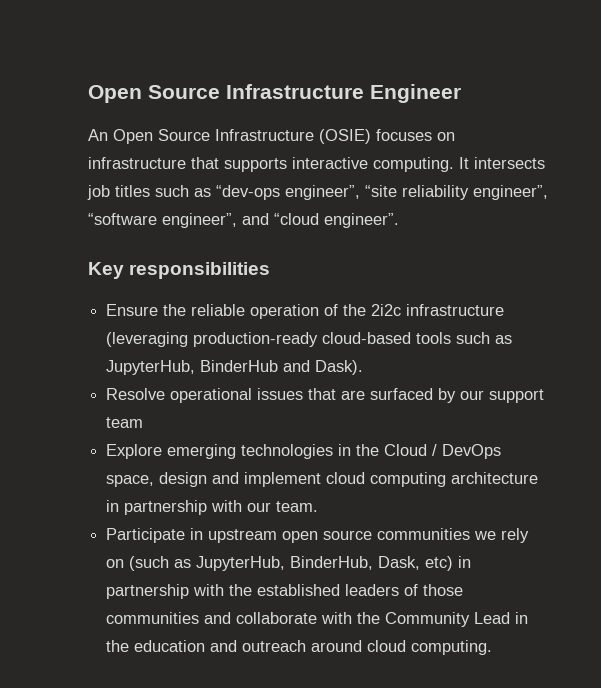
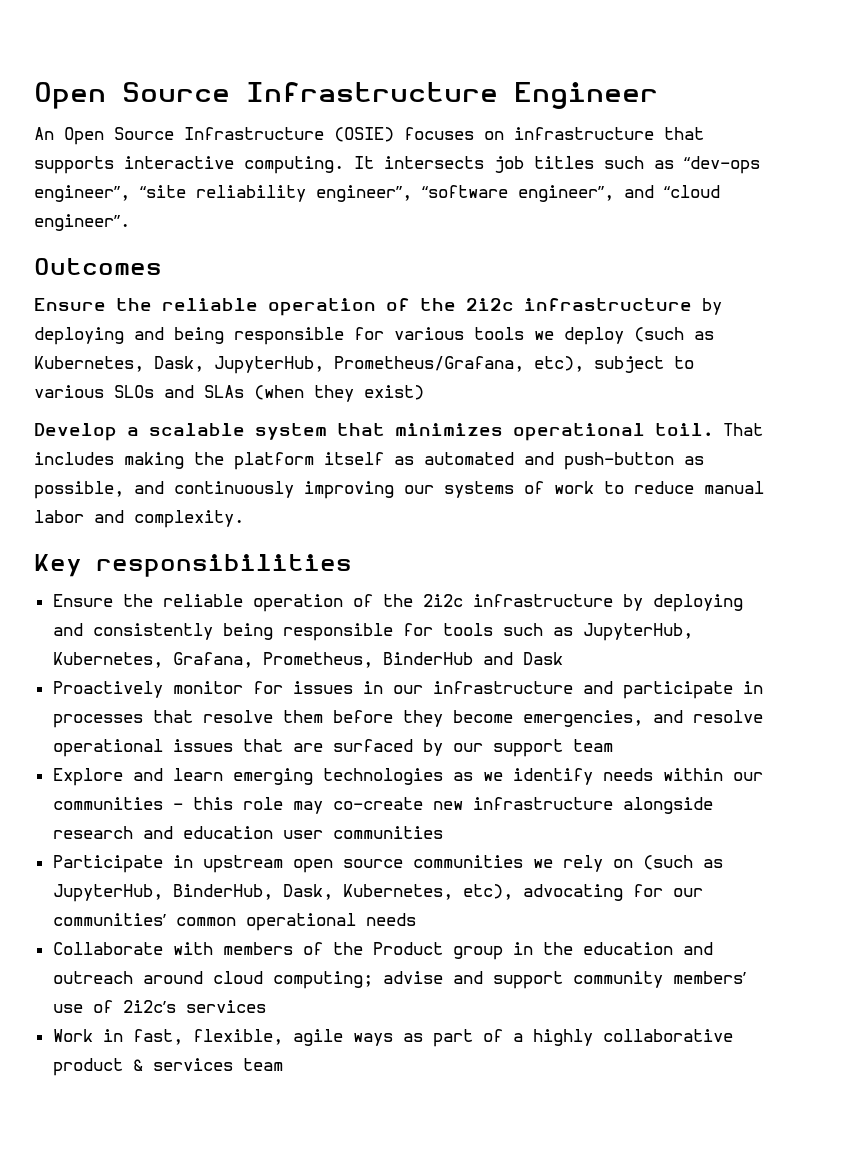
+ Outcomes
+ Ensure the reliable operation of the 2i2c infrastructure by deploying and being responsible for various tools we deploy (such as Kubernetes, Dask, JupyterHub, Prometheus/Grafana, etc), subject to various SLOs and SLAs (when they exist)
+ Develop a scalable system that minimizes operational toil. That includes making the platform itself as automated and push-button as possible, and continuously improving our systems of work to reduce manual labor and complexity.
- Ensure the reliable operation of the 2i2c infrastructure (leveraging production-ready cloud-based tools such as JupyterHub, BinderHub and Dask).
- Resolve operational issues that are surfaced by our support team
+ Ensure the reliable operation of the 2i2c infrastructure by deploying and consistently being responsible for tools such as JupyterHub, Kubernetes, Grafana, Prometheus, BinderHub and Dask
+ Proactively monitor for issues in our infrastructure and participate in processes that resolve them before they become emergencies, and resolve operational issues that are surfaced by our support team
- Explore emerging technologies in the Cloud / DevOps space, design and implement cloud computing architecture in partnership with our team.
+ Explore and learn emerging technologies as we identify needs within our communities - this role may co-create new infrastructure alongside research and education user communities
- Participate in upstream open source communities we rely on (such as JupyterHub, BinderHub, Dask, etc) in partnership with the established leaders of those communities and collaborate with the Community Lead in the education and outreach around cloud computing.
+ Participate in upstream open source communities we rely on (such as JupyterHub, BinderHub, Dask, Kubernetes, etc), advocating for our communities’ common operational needs
+ Collaborate with members of the Product group in the education and outreach around cloud computing; advise and support community members’ use of 2i2c’s services
+ Work in fast, flexible, agile ways as part of a highly collaborative product & services team

